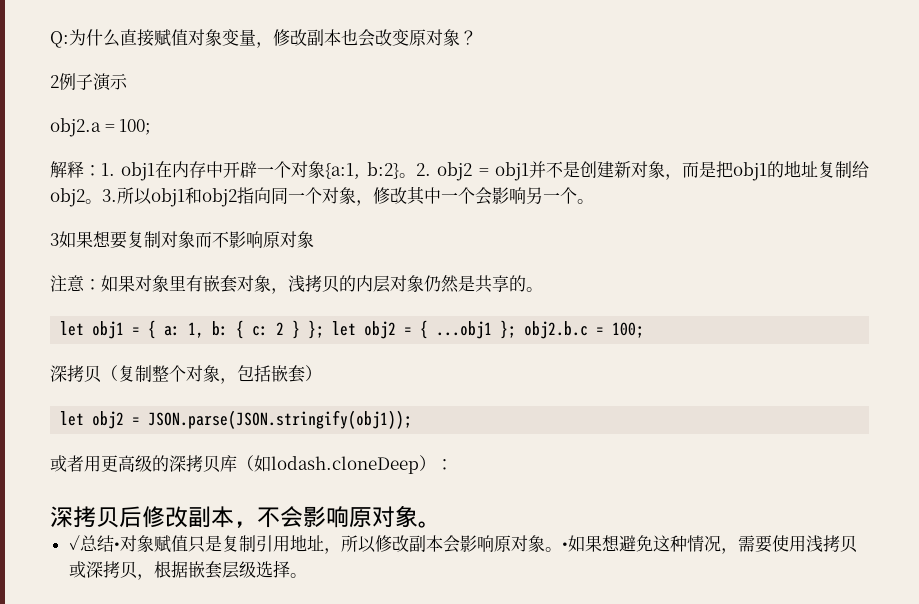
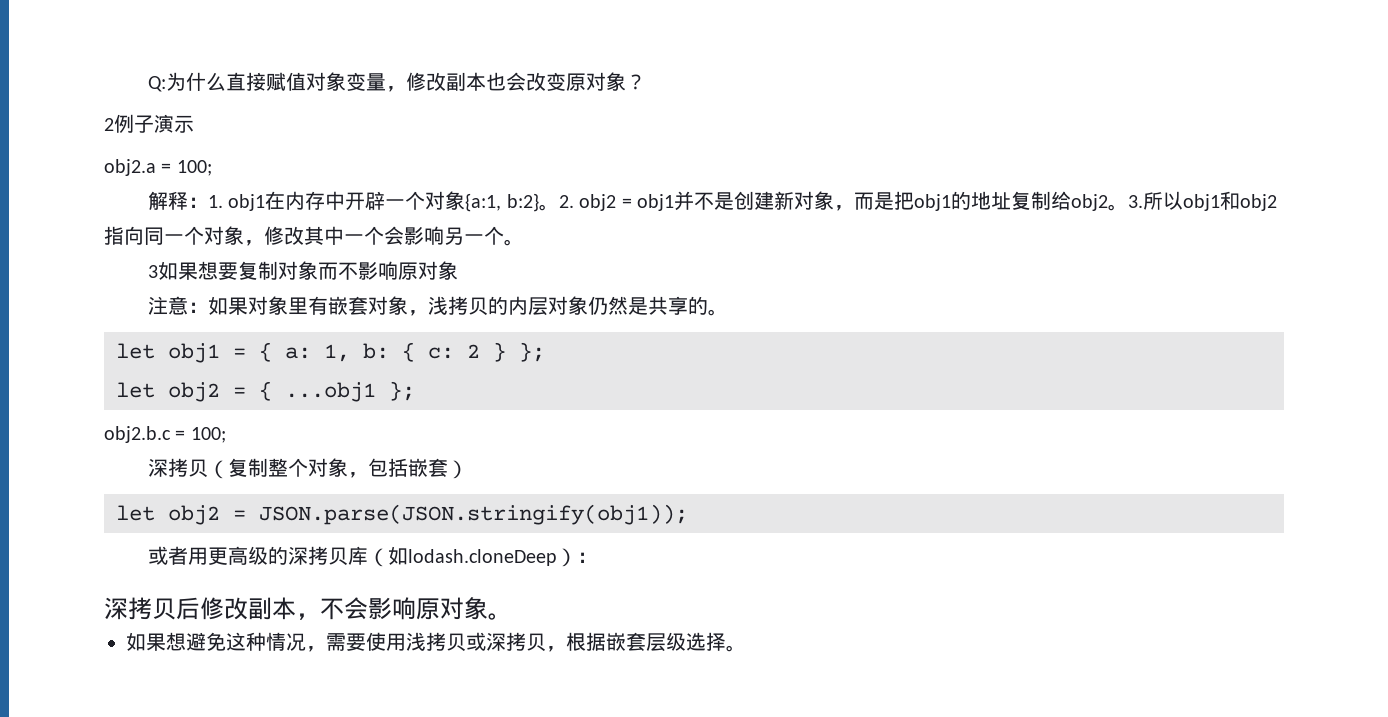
- let obj1 = { a: 1, b: { c: 2 } }; let obj2 = { ...obj1 }; obj2.b.c = 100;
+ let obj1 = { a: 1, b: { c: 2 } };
+ let obj2 = { ...obj1 };
+ obj2.b.c = 100;
- ✓总结•对象赋值只是复制引用地址，所以修改副本会影响原对象。•如果想避免这种情况，需要使用浅拷贝或深拷贝，根据嵌套层级选择。
+ 如果想避免这种情况，需要使用浅拷贝或深拷贝，根据嵌套层级选择。

